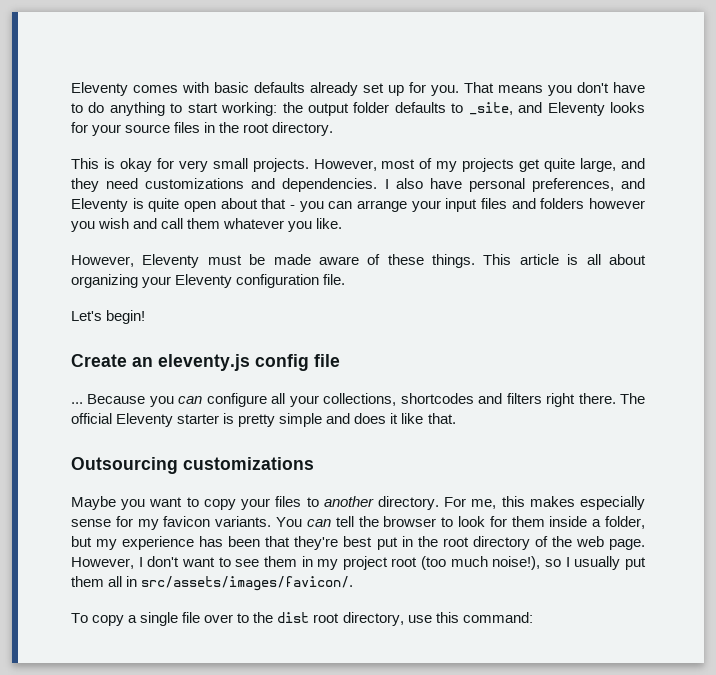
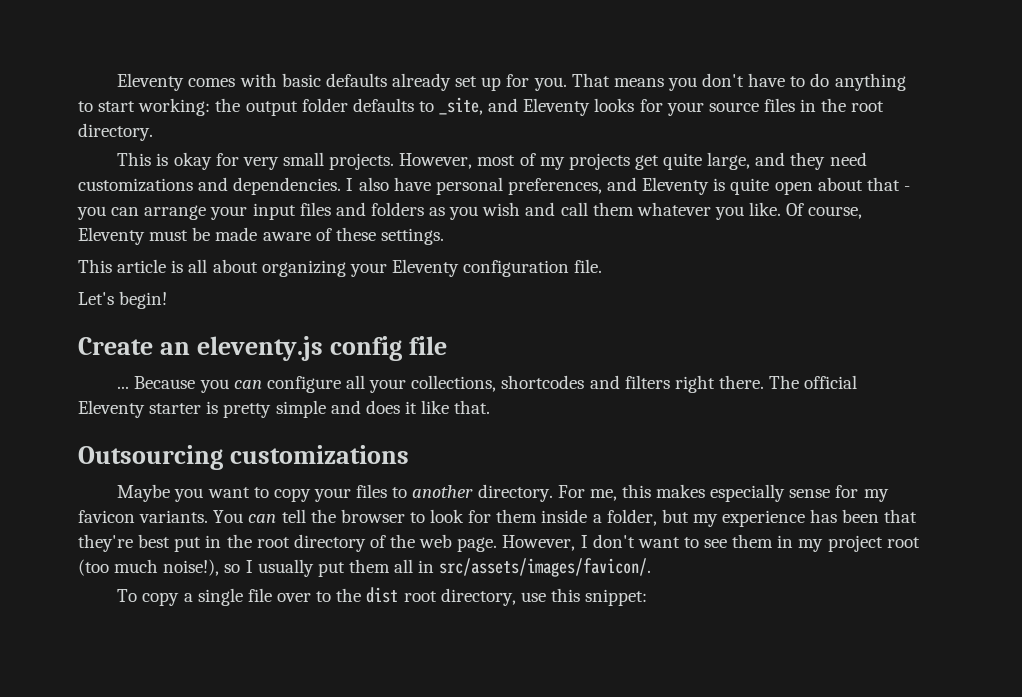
- I also have personal preferences, and Eleventy is quite open about that - you can arrange your input files and folders however you wish and call them whatever you like.
- However, Eleventy must be made aware of these things. This article is all about organizing your Eleventy configuration file.
+ I also have personal preferences, and Eleventy is quite open about that - you can arrange your input files and folders as you wish and call them whatever you like. Of course, Eleventy must be made aware of these settings.
+ This article is all about organizing your Eleventy configuration file.
- To copy a single file over to the dist root directory, use this command:
+ To copy a single file over to the dist root directory, use this snippet:

